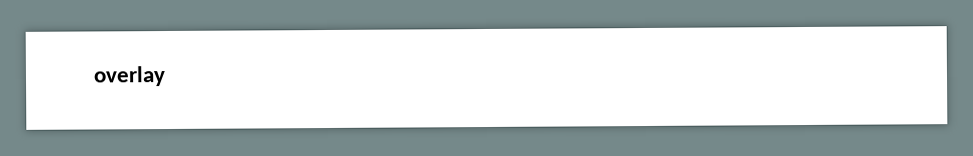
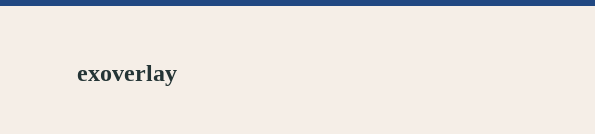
- overlay
+ exoverlay

